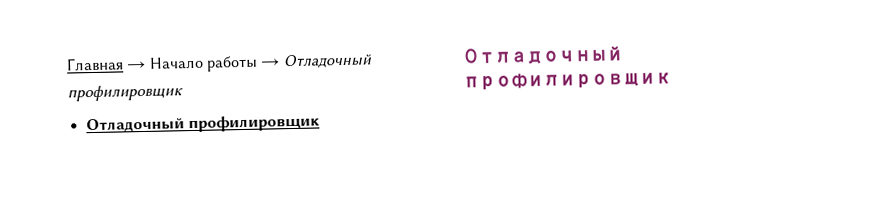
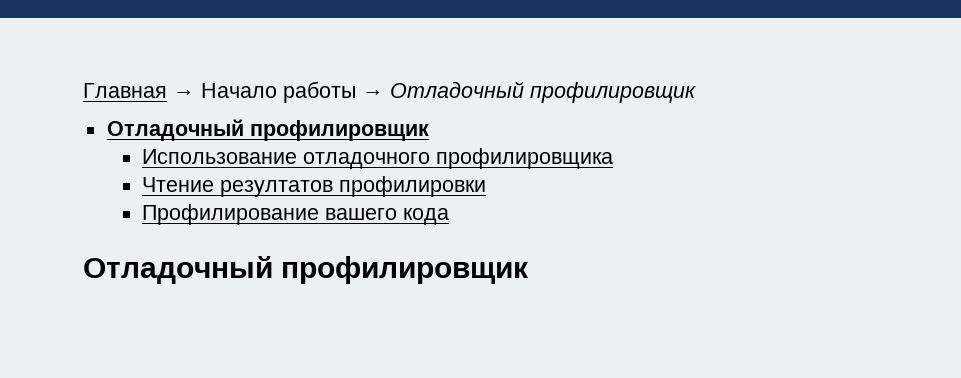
+ Использование отладочного профилировщика
+ Чтение резултатов профилировки
+ Профилирование вашего кода

